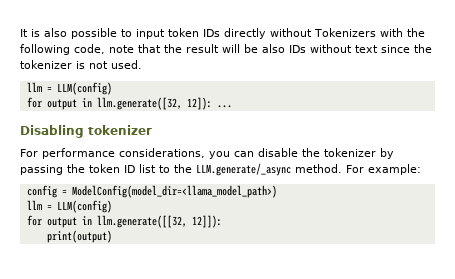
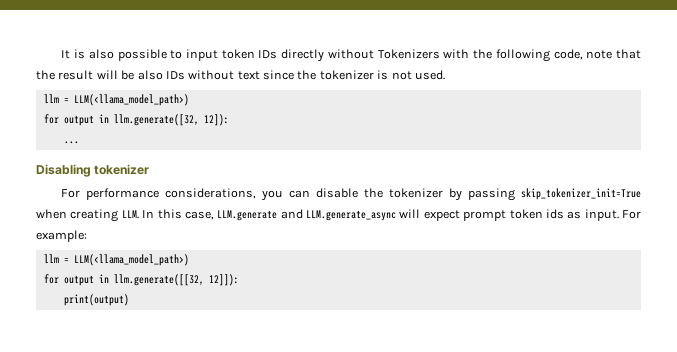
  It is also possible to input token IDs directly without Tokenizers with the following code, note that the result will be also IDs without text since the tokenizer is not used.
- llm = LLM(config)
+ llm = LLM(<llama_model_path>)
- for output in llm.generate([32, 12]): ...
+ for output in llm.generate([32, 12]):
+ ...
- For performance considerations, you can disable the tokenizer by passing the token ID list to the LLM.generate/_async method.
+ For performance considerations, you can disable the tokenizer by passing skip_tokenizer_init=True when creating LLM. In this case, LLM.generate and LLM.generate_async will expect prompt token ids as input.
  For example:
- config = ModelConfig(model_dir=<llama_model_path>)
- llm = LLM(config)
+ llm = LLM(<llama_model_path>)

